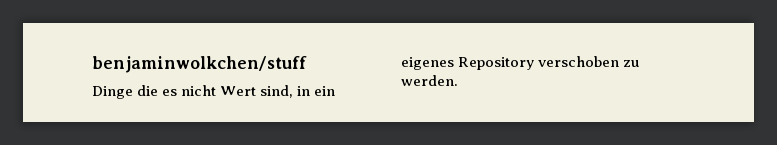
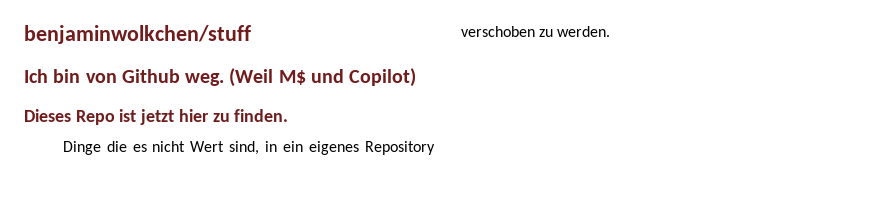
+ Ich bin von Github weg. (Weil M$ und Copilot)
+ Dieses Repo ist jetzt hier zu finden.

